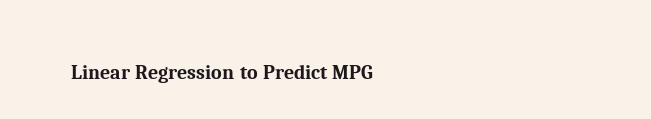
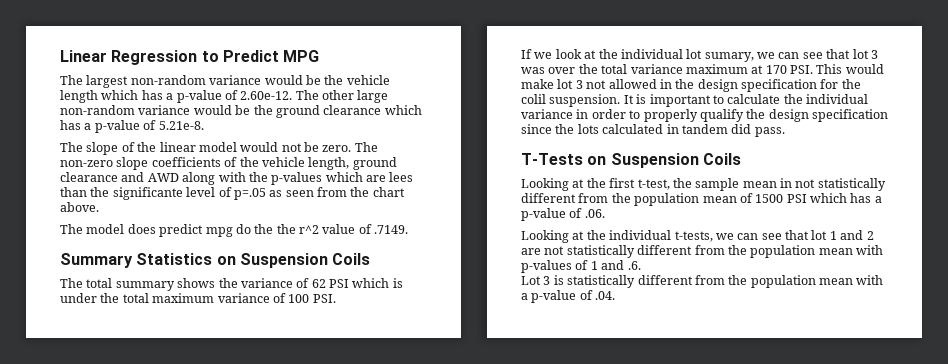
+ The largest non-random variance would be the vehicle length which has a p-value of 2.60e-12. The other large non-random variance would be the ground clearance which has a p-value of 5.21e-8.
+ The slope of the linear model would not be zero. The non-zero slope coefficients of the vehicle length, ground clearance and AWD along with the p-values which are lees than the significante level of p=.05 as seen from the chart above.
+ The model does predict mpg do the the r^2 value of .7149.
+ Summary Statistics on Suspension Coils
+ The total summary shows the variance of 62 PSI which is under the total maximum variance of 100 PSI.
+ If we look at the individual lot sumary, we can see that lot 3 was over the total variance maximum at 170 PSI. This would make lot 3 not allowed in the design specification for the colil suspension. It is important to calculate the individual variance in order to properly qualify the design specification since the lots calculated in tandem did pass.
+ T-Tests on Suspension Coils
+ Looking at the first t-test, the sample mean in not statistically different from the population mean of 1500 PSI which has a p-value of .06.
+ Looking at the individual t-tests, we can see that lot 1 and 2 are not statistically different from the population mean with p-values of 1 and .6.
+ Lot 3 is statistically different from the population mean with a p-value of .04.

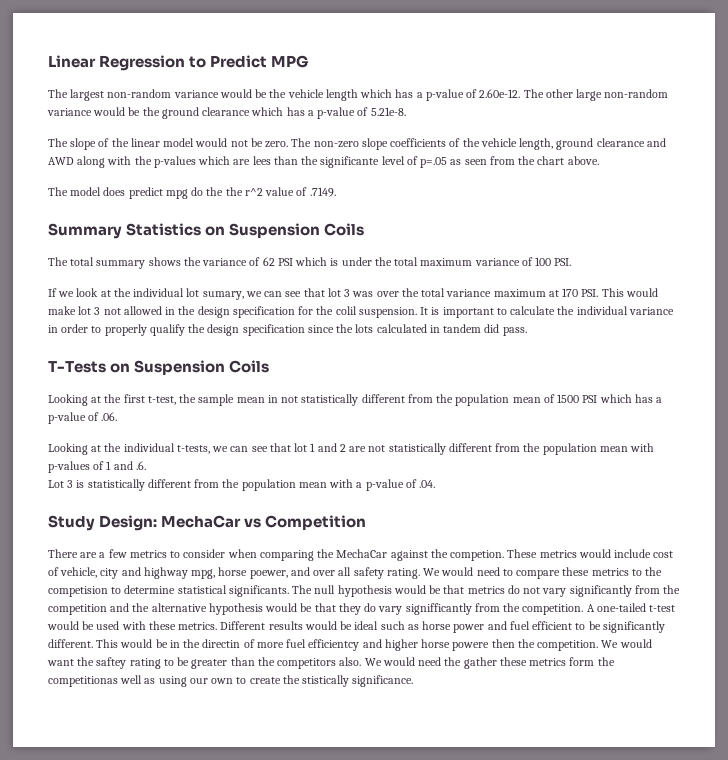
+ Study Design: MechaCar vs Competition
+ There are a few metrics to consider when comparing the MechaCar against the competion. These metrics would include cost of vehicle, city and highway mpg, horse poewer, and over all safety rating. We would need to compare these metrics to the competision to determine statistical significants. The null hypothesis would be that metrics do not vary significantly from the competition and the alternative hypothesis would be that they do vary signifficantly from the competition. A one-tailed t-test would be used with these metrics. Different results would be ideal such as horse power and fuel efficient to be significantly different. This would be in the directin of more fuel efficientcy and higher horse powere then the competition. We would want the saftey rating to be greater than the competitors also. We would need the gather these metrics form the competitionas well as using our own to create the stistically significance.

